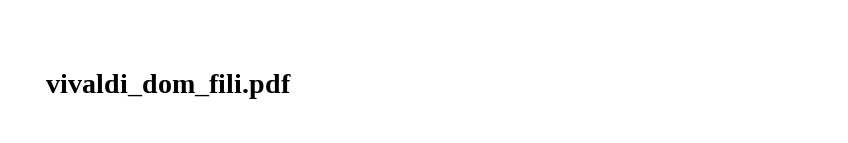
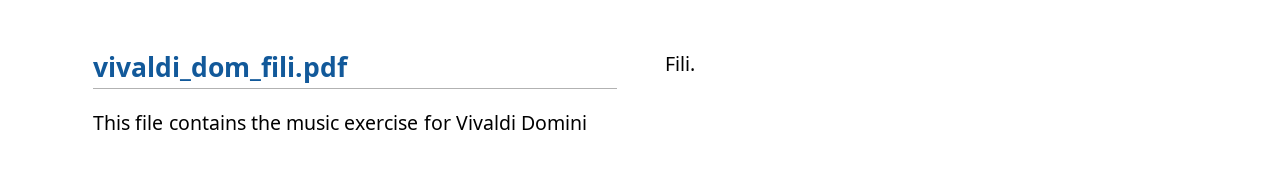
+ This file contains the music exercise for Vivaldi Domini Fili.

